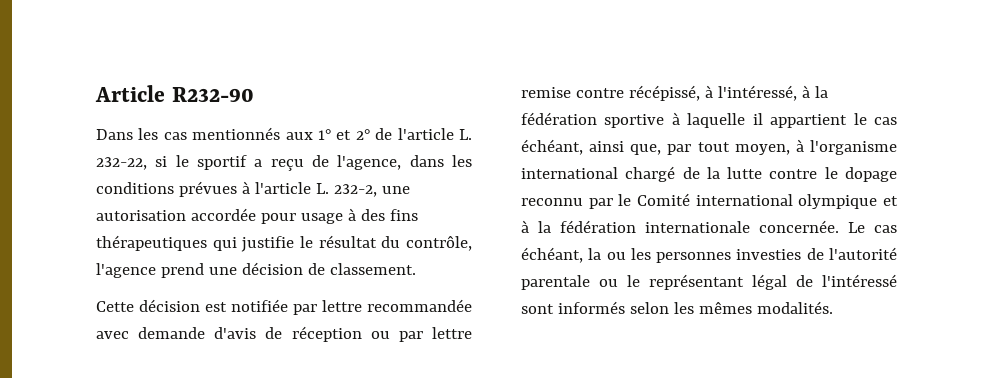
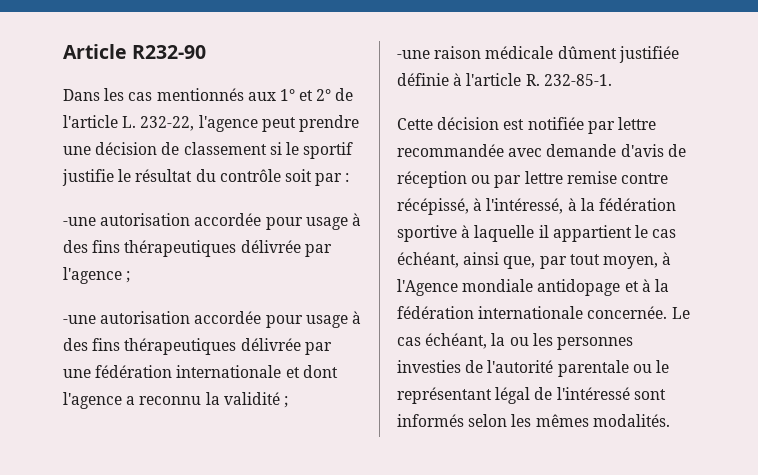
- Dans les cas mentionnés aux 1° et 2° de l'article L. 232-22, si le sportif a reçu de l'agence, dans les conditions prévues à l'article L. 232-2, une autorisation accordée pour usage à des fins thérapeutiques qui justifie le résultat du contrôle, l'agence prend une décision de classement.
+ Dans les cas mentionnés aux 1° et 2° de l'article L. 232-22, l'agence peut prendre une décision de classement si le sportif justifie le résultat du contrôle soit par :
+ -une autorisation accordée pour usage à des fins thérapeutiques délivrée par l'agence ;
+ -une autorisation accordée pour usage à des fins thérapeutiques délivrée par une fédération internationale et dont l'agence a reconnu la validité ;
+ -une raison médicale dûment justifiée définie à l'article R. 232-85-1.
- Cette décision est notifiée par lettre recommandée avec demande d'avis de réception ou par lettre remise contre récépissé, à l'intéressé, à la fédération sportive à laquelle il appartient le cas échéant, ainsi que, par tout moyen, à l'organisme international chargé de la lutte contre le dopage reconnu par le Comité international olympique et à la fédération internationale concernée.
+ Cette décision est notifiée par lettre recommandée avec demande d'avis de réception ou par lettre remise contre récépissé, à l'intéressé, à la fédération sportive à laquelle il appartient le cas échéant, ainsi que, par tout moyen, à l'Agence mondiale antidopage et à la fédération internationale concernée.

